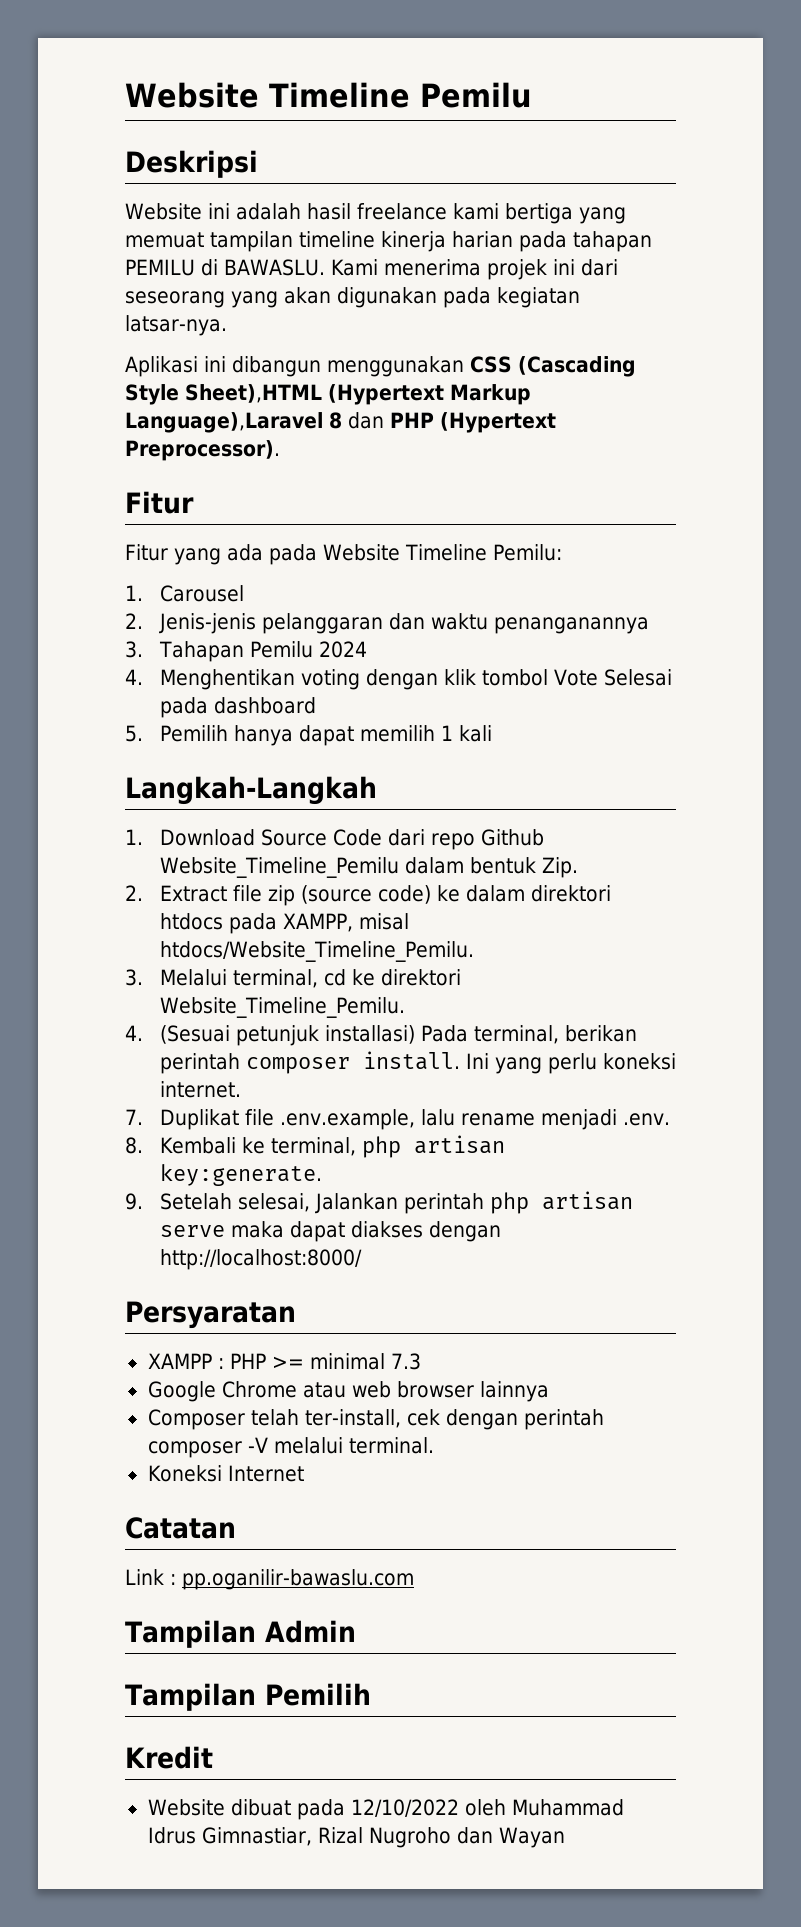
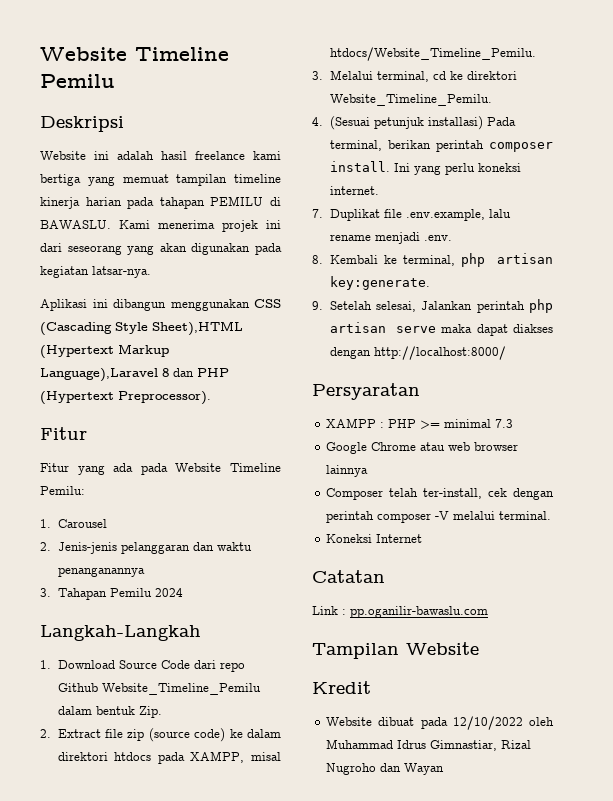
- 4. Menghentikan voting dengan klik tombol Vote Selesai pada dashboard
- 5. Pemilih hanya dapat memilih 1 kali
- Tampilan Admin
- Tampilan Pemilih
+ Tampilan Website

